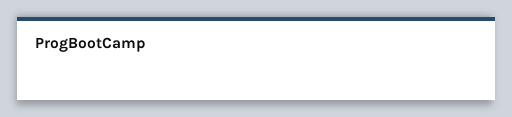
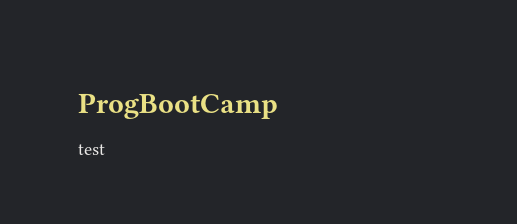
+ test

